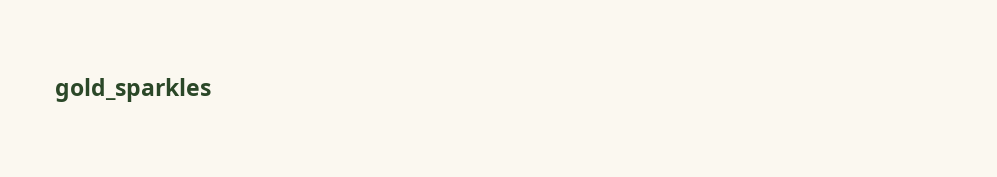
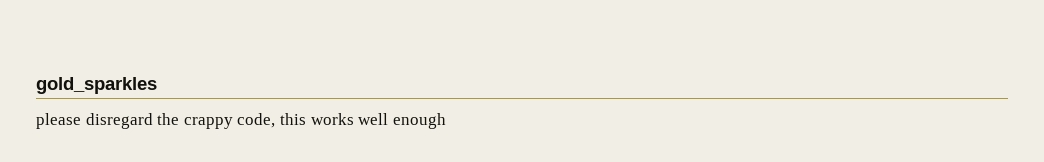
+ please disregard the crappy code, this works well enough

